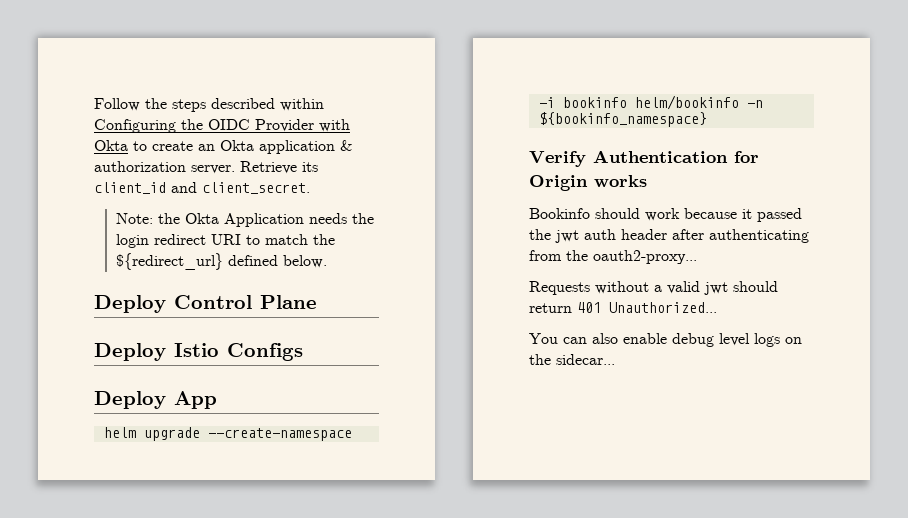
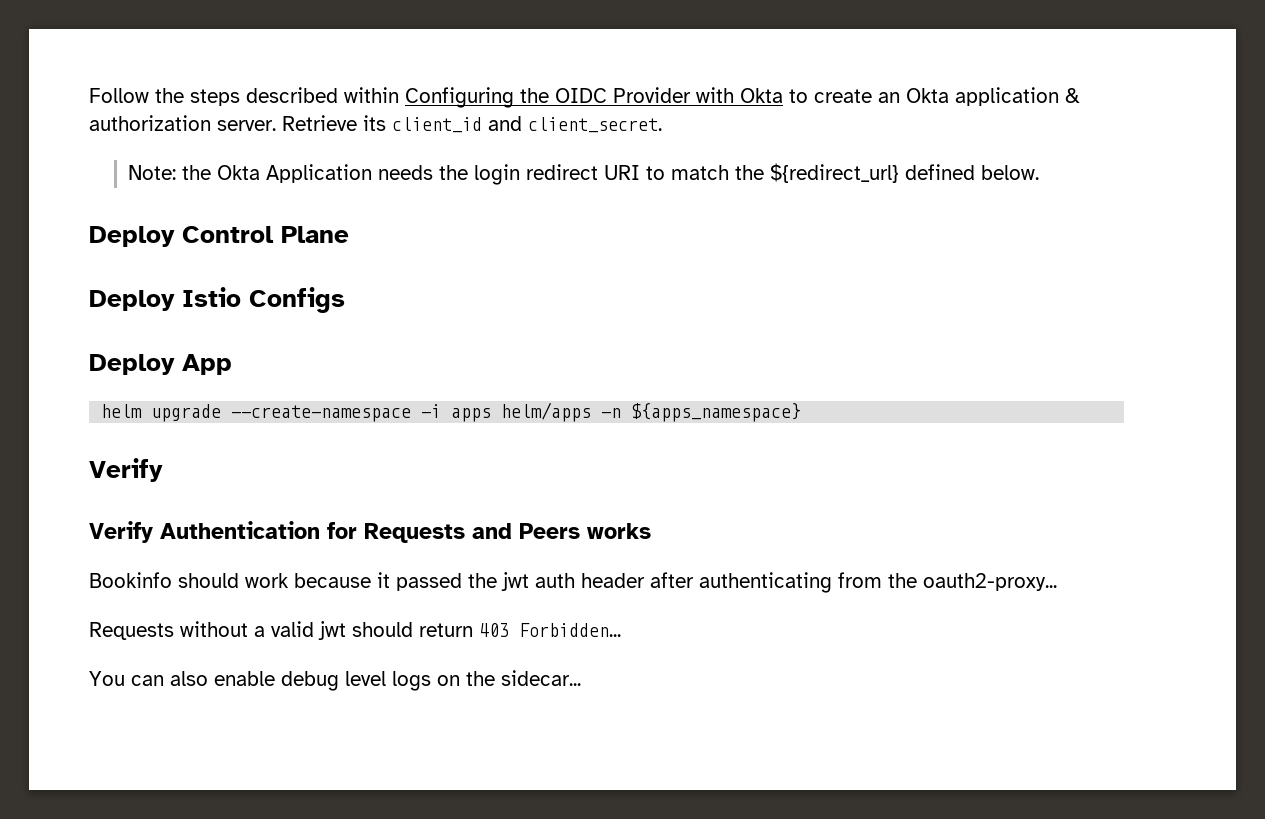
- helm upgrade --create-namespace -i bookinfo helm/bookinfo -n ${bookinfo_namespace}
+ helm upgrade --create-namespace -i apps helm/apps -n ${apps_namespace}
+ Verify
- Verify Authentication for Origin works
+ Verify Authentication for Requests and Peers works
- Requests without a valid jwt should return 401 Unauthorized...
+ Requests without a valid jwt should return 403 Forbidden...

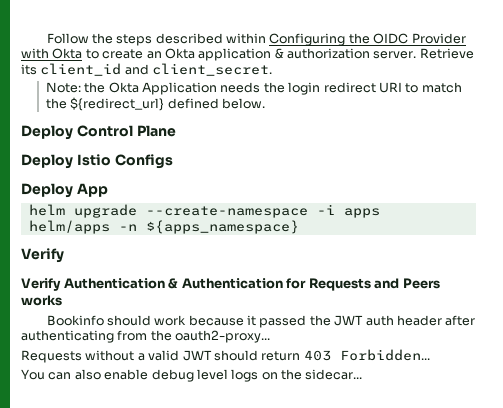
- Verify Authentication for Requests and Peers works
+ Verify Authentication & Authentication for Requests and Peers works
- Bookinfo should work because it passed the jwt auth header after authenticating from the oauth2-proxy...
+ Bookinfo should work because it passed the JWT auth header after authenticating from the oauth2-proxy...
- Requests without a valid jwt should return 403 Forbidden...
+ Requests without a valid JWT should return 403 Forbidden...

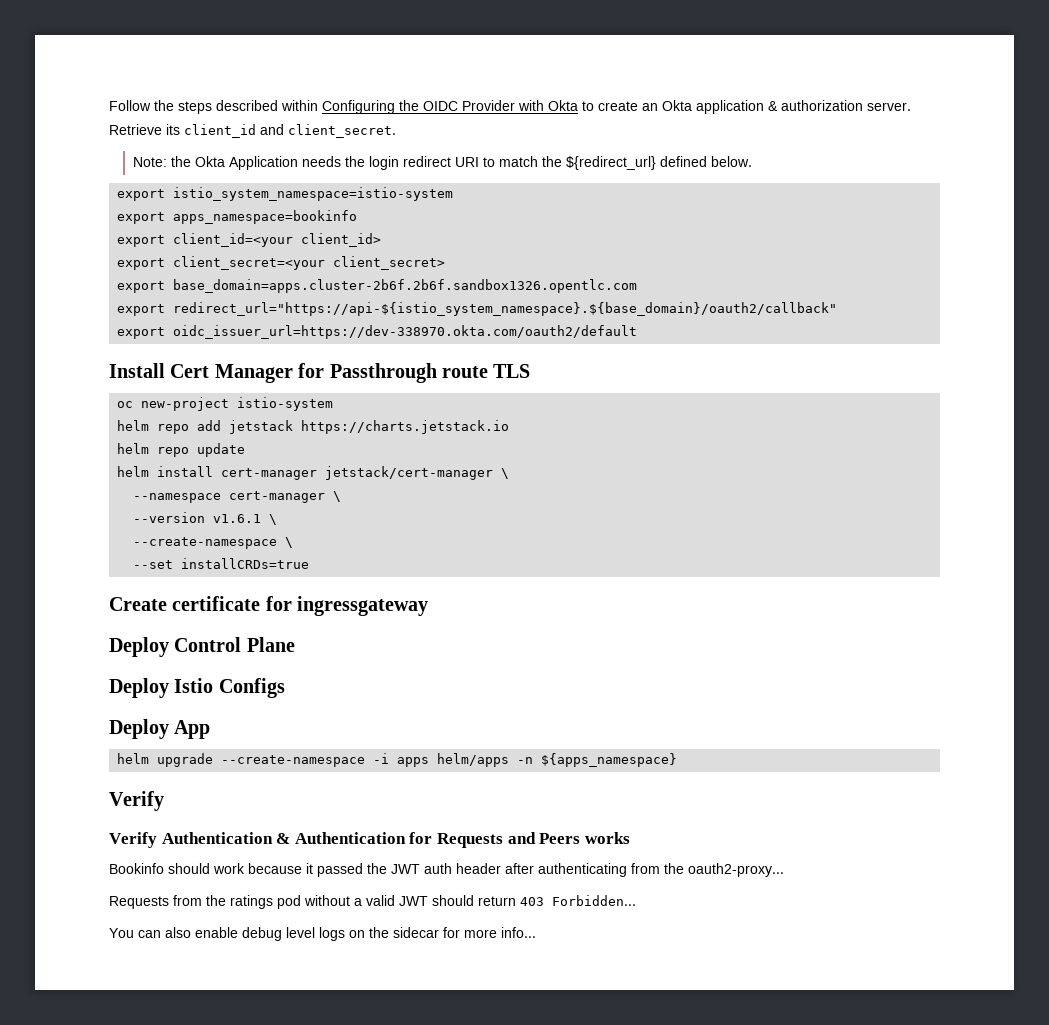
+ export istio_system_namespace=istio-system
+ export apps_namespace=bookinfo
+ export client_id=<your client_id>
+ export client_secret=<your client_secret>
+ export base_domain=apps.cluster-2b6f.2b6f.sandbox1326.opentlc.com
+ export redirect_url="https://api-${istio_system_namespace}.${base_domain}/oauth2/callback"
+ export oidc_issuer_url=https://dev-338970.okta.com/oauth2/default
+ Install Cert Manager for Passthrough route TLS
+ oc new-project istio-system
+ helm repo add jetstack https://charts.jetstack.io
+ helm repo update
+ helm install cert-manager jetstack/cert-manager \
+ --namespace cert-manager \
+ --version v1.6.1 \
+ --create-namespace \
+ --set installCRDs=true
+ Create certificate for ingressgateway
- Requests without a valid JWT should return 403 Forbidden...
+ Requests from the ratings pod without a valid JWT should return 403 Forbidden...
- You can also enable debug level logs on the sidecar...
+ You can also enable debug level logs on the sidecar for more info...

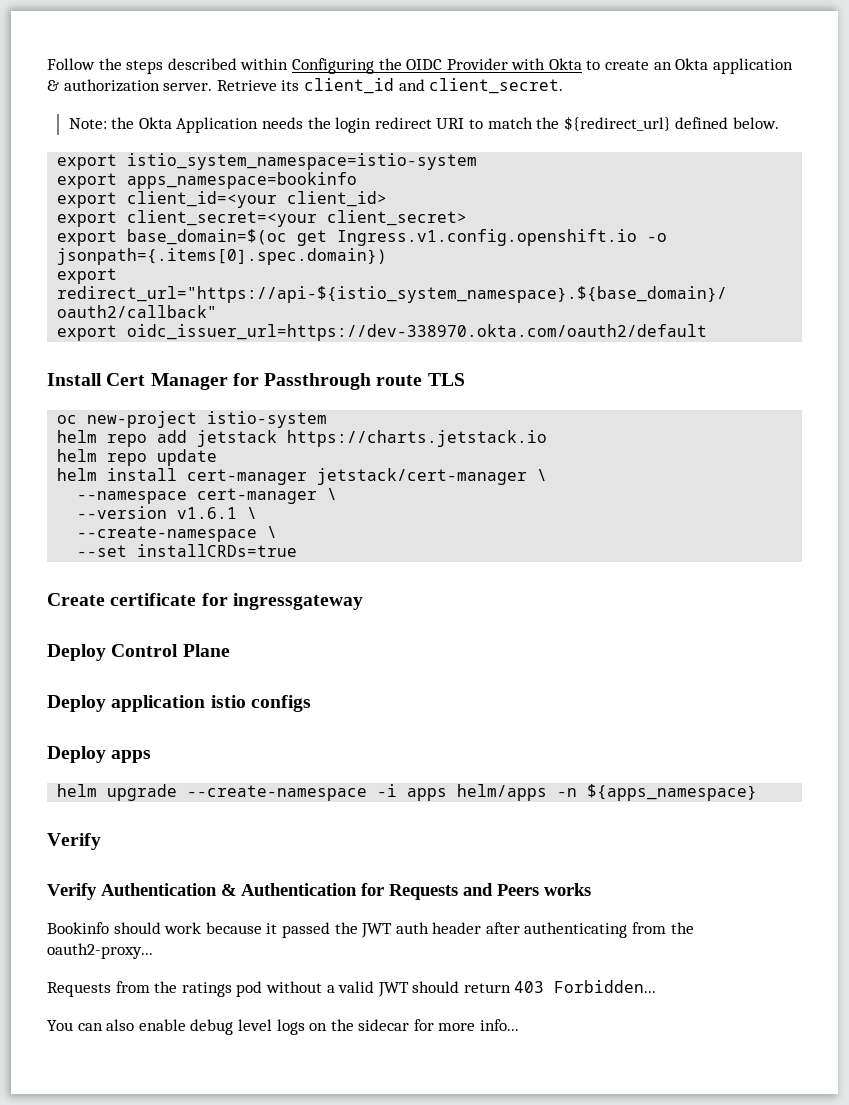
- export base_domain=apps.cluster-2b6f.2b6f.sandbox1326.opentlc.com
+ export base_domain=$(oc get Ingress.v1.config.openshift.io -o jsonpath={.items[0].spec.domain})
- Deploy Istio Configs
- Deploy App
+ Deploy application istio configs
+ Deploy apps

